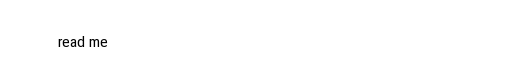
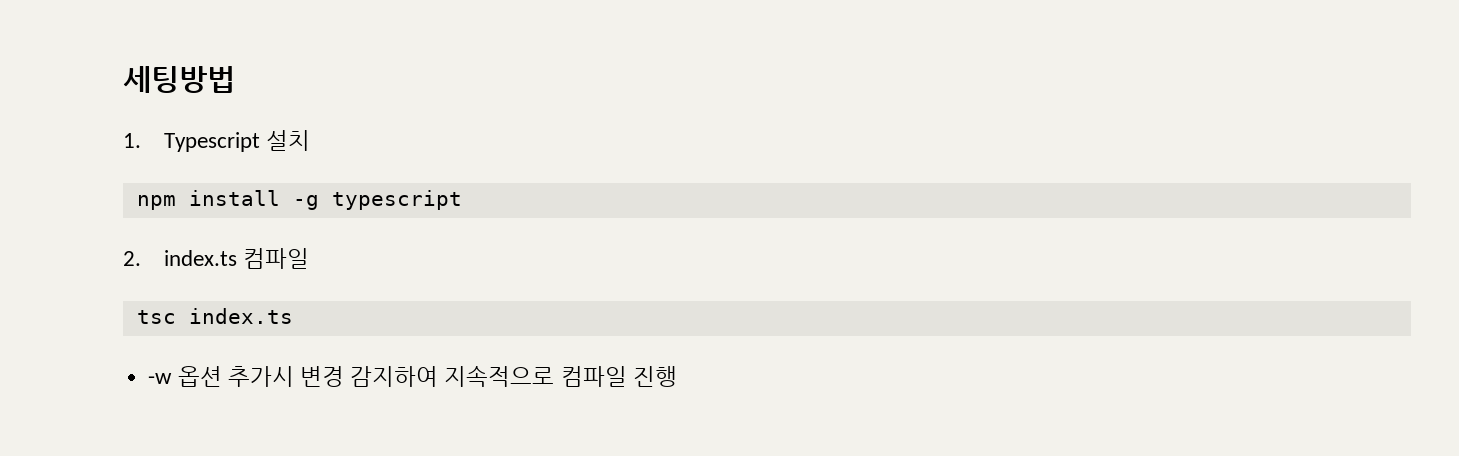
- read me
+ 세팅방법
+ 1. Typescript 설치
+ npm install -g typescript
+ 2. index.ts 컴파일
+ tsc index.ts
+ -w 옵션 추가시 변경 감지하여 지속적으로 컴파일 진행

